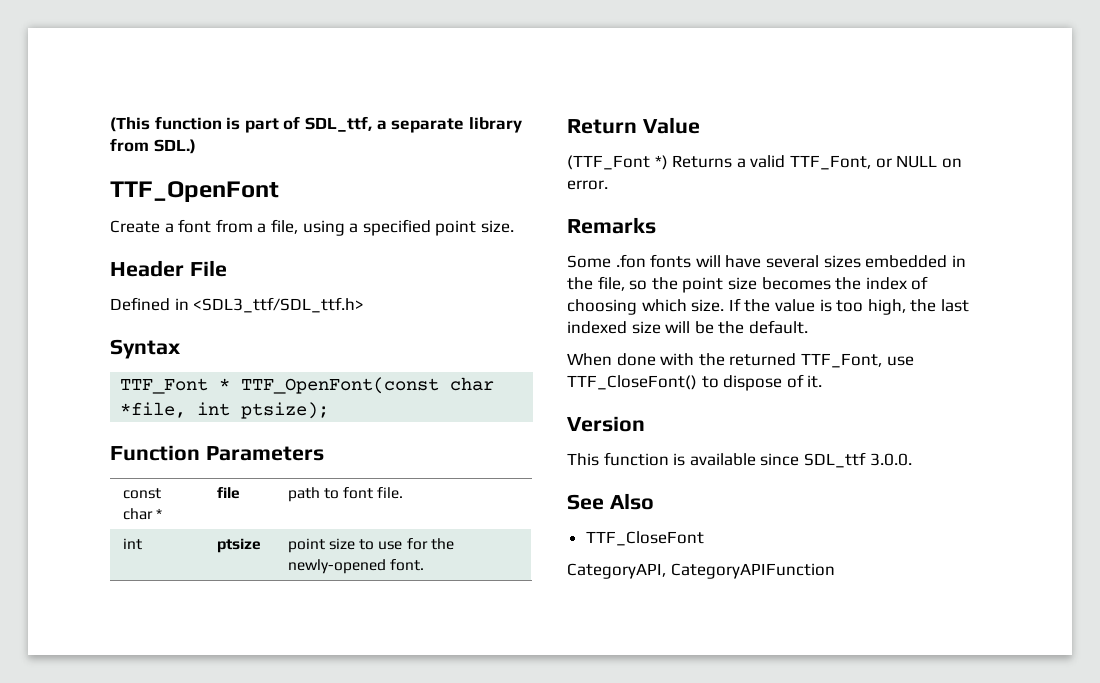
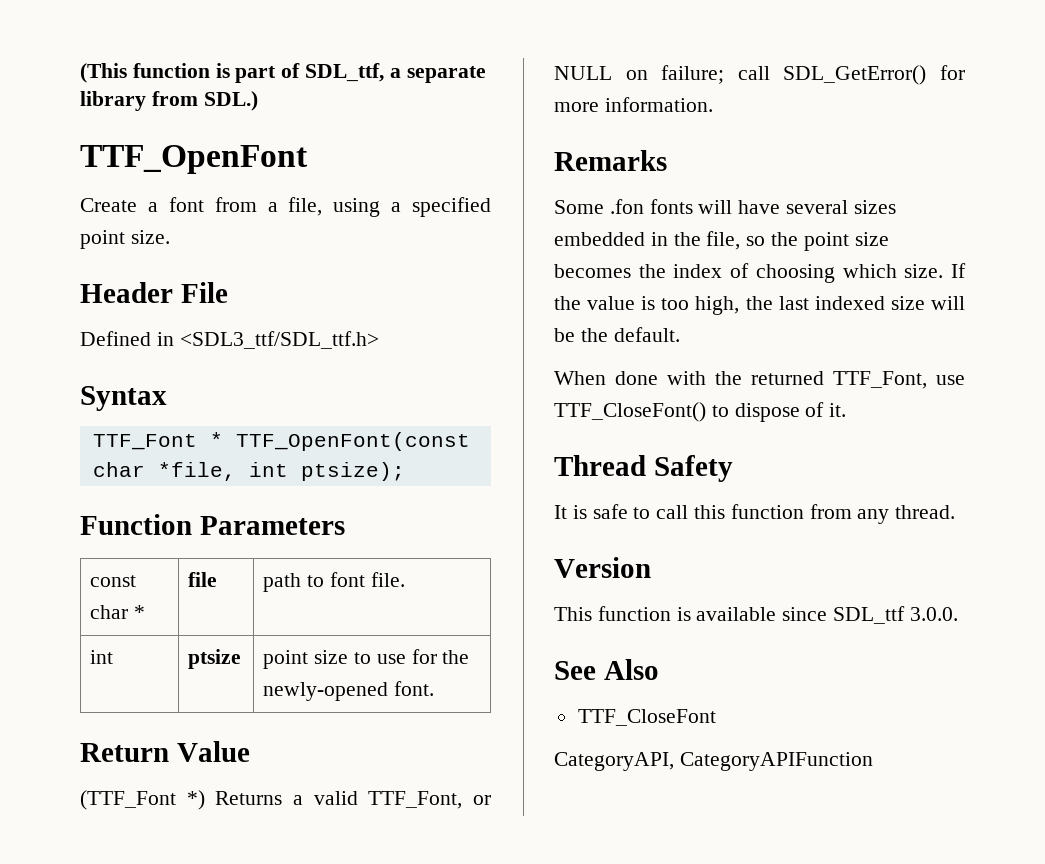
- (TTF_Font *) Returns a valid TTF_Font, or NULL on error.
+ (TTF_Font *) Returns a valid TTF_Font, or NULL on failure; call SDL_GetError() for more information.
+ Thread Safety
+ It is safe to call this function from any thread.

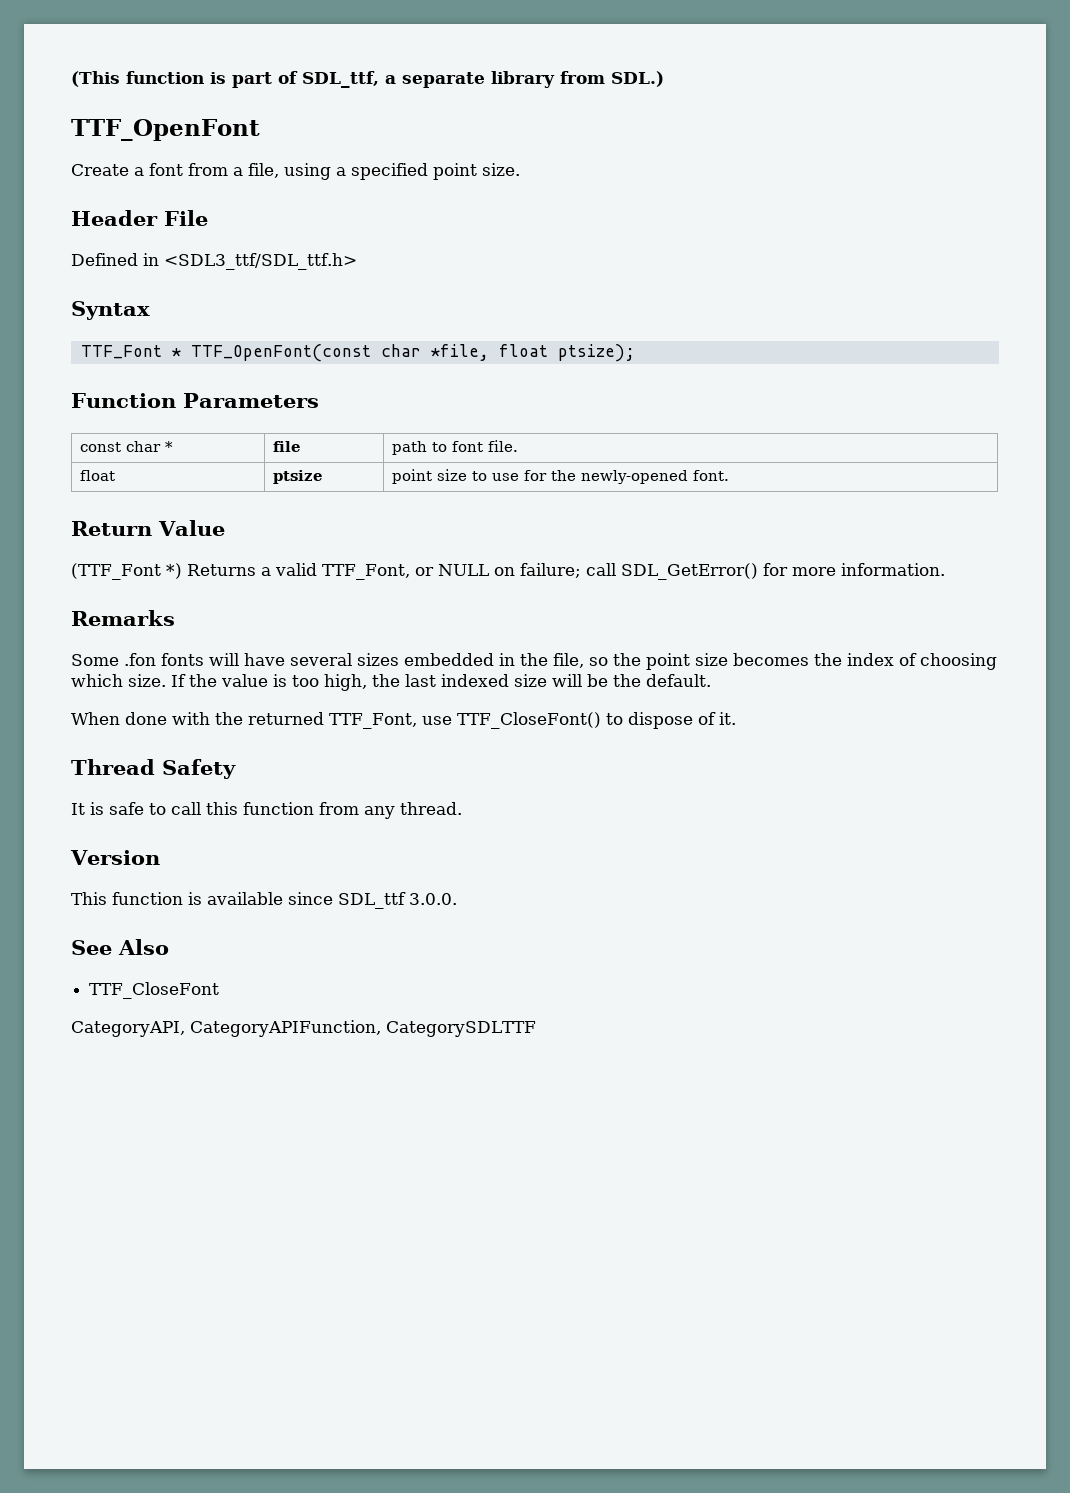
- TTF_Font * TTF_OpenFont(const char *file, int ptsize);
+ TTF_Font * TTF_OpenFont(const char *file, float ptsize);
- int | ptsize | point size to use for the newly-opened font.
+ float | ptsize | point size to use for the newly-opened font.
- CategoryAPI, CategoryAPIFunction
+ CategoryAPI, CategoryAPIFunction, CategorySDLTTF

